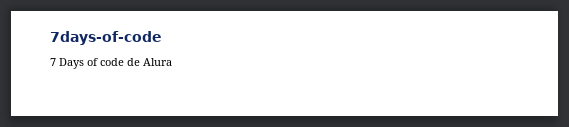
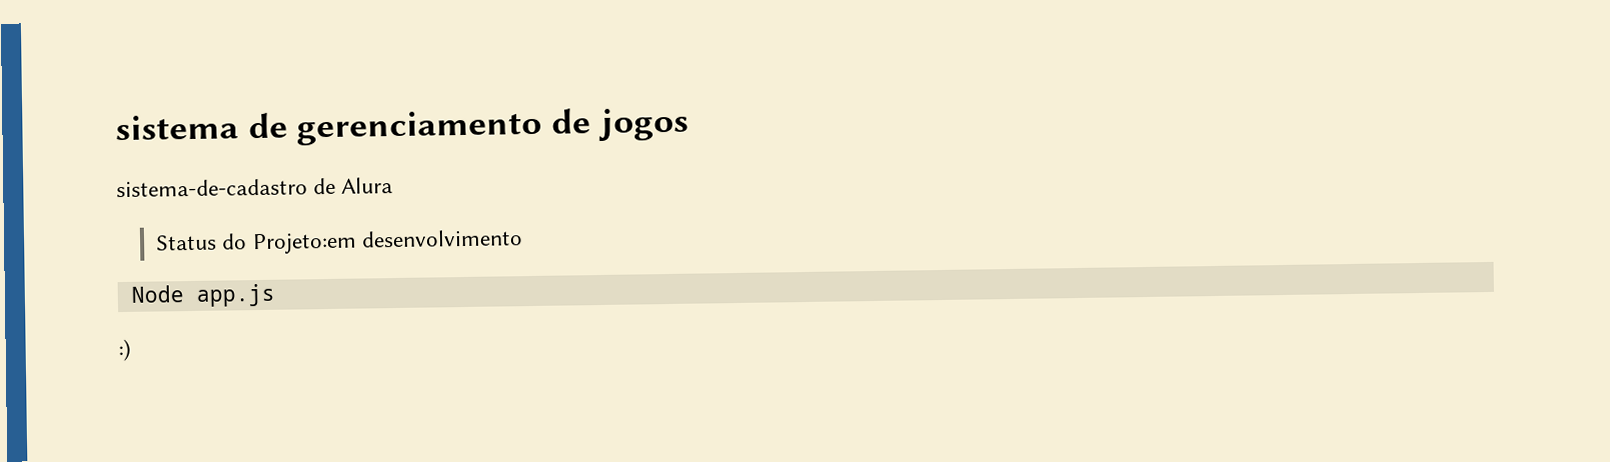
- 7days-of-code
- 7 Days of code de Alura
+ sistema de gerenciamento de jogos
+ sistema-de-cadastro de Alura
+ Status do Projeto:em desenvolvimento
+ Node app.js
+ :)

